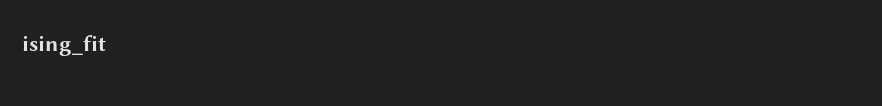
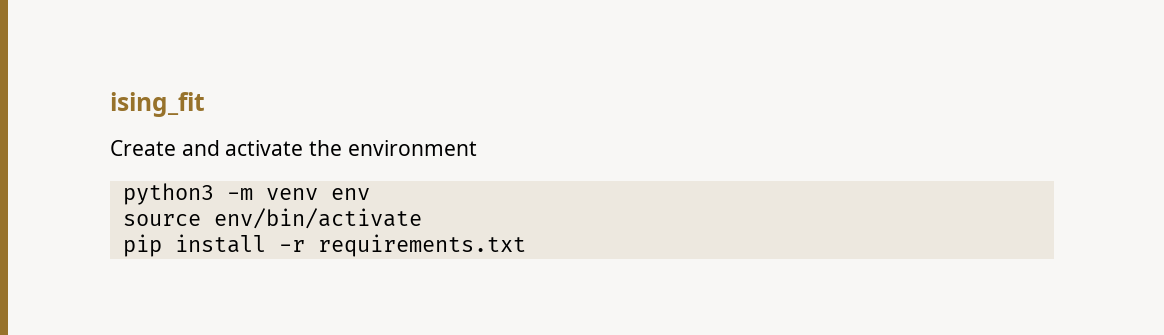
+ Create and activate the environment
+ python3 -m venv env
+ source env/bin/activate
+ pip install -r requirements.txt

